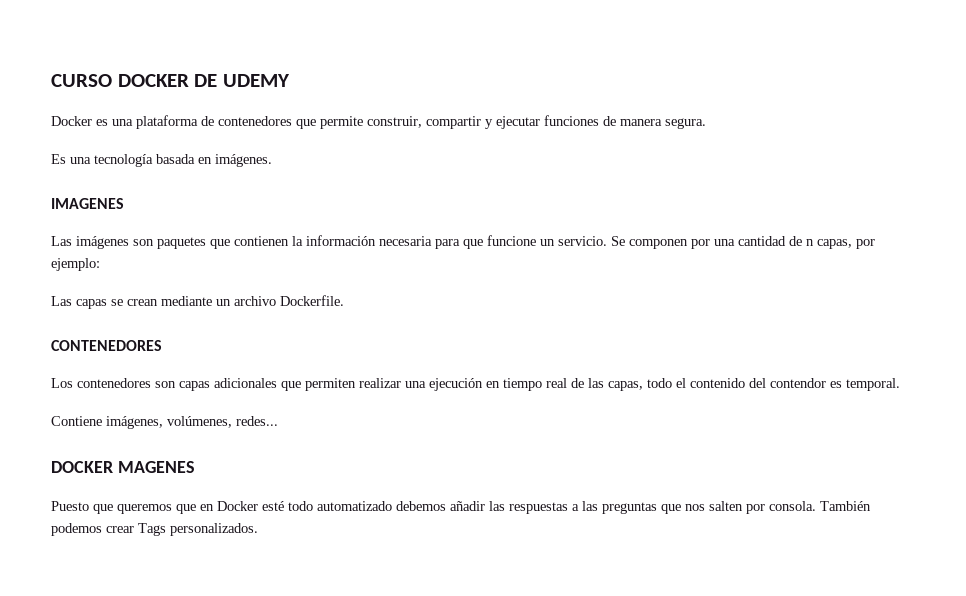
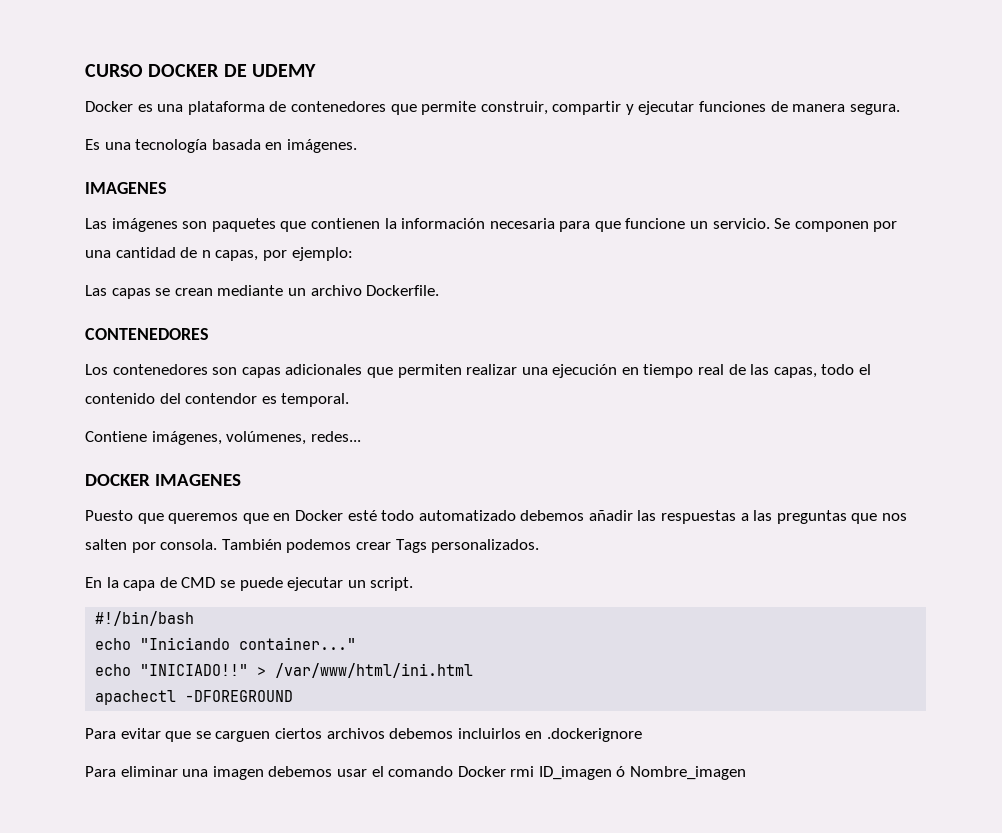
- DOCKER MAGENES
+ DOCKER IMAGENES
+ En la capa de CMD se puede ejecutar un script.
+ #!/bin/bash
+ echo "Iniciando container..."
+ echo "INICIADO!!" > /var/www/html/ini.html
+ apachectl -DFOREGROUND
+ Para evitar que se carguen ciertos archivos debemos incluirlos en .dockerignore
+ Para eliminar una imagen debemos usar el comando Docker rmi ID_imagen ó Nombre_imagen

